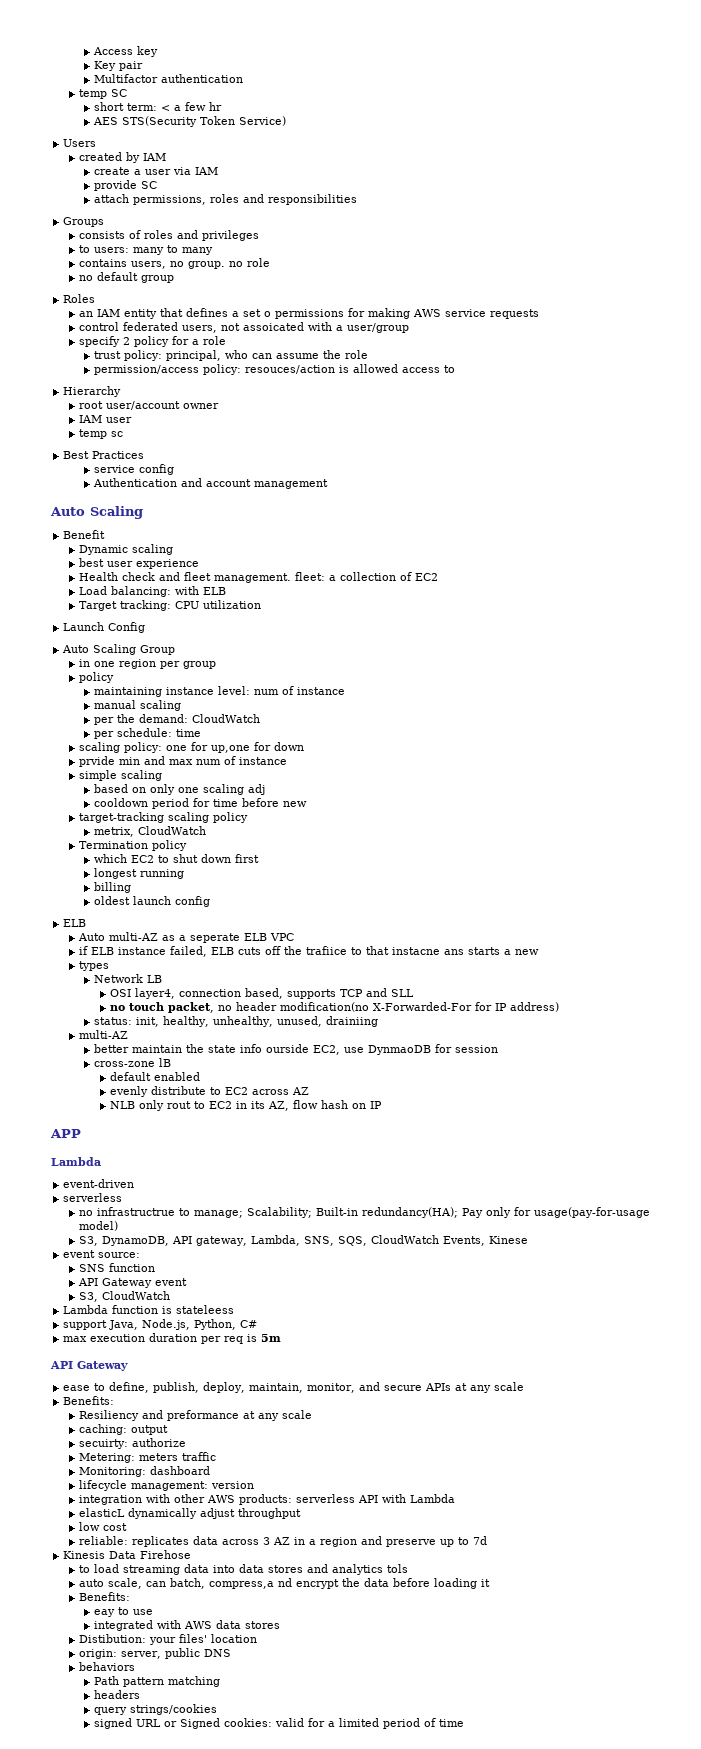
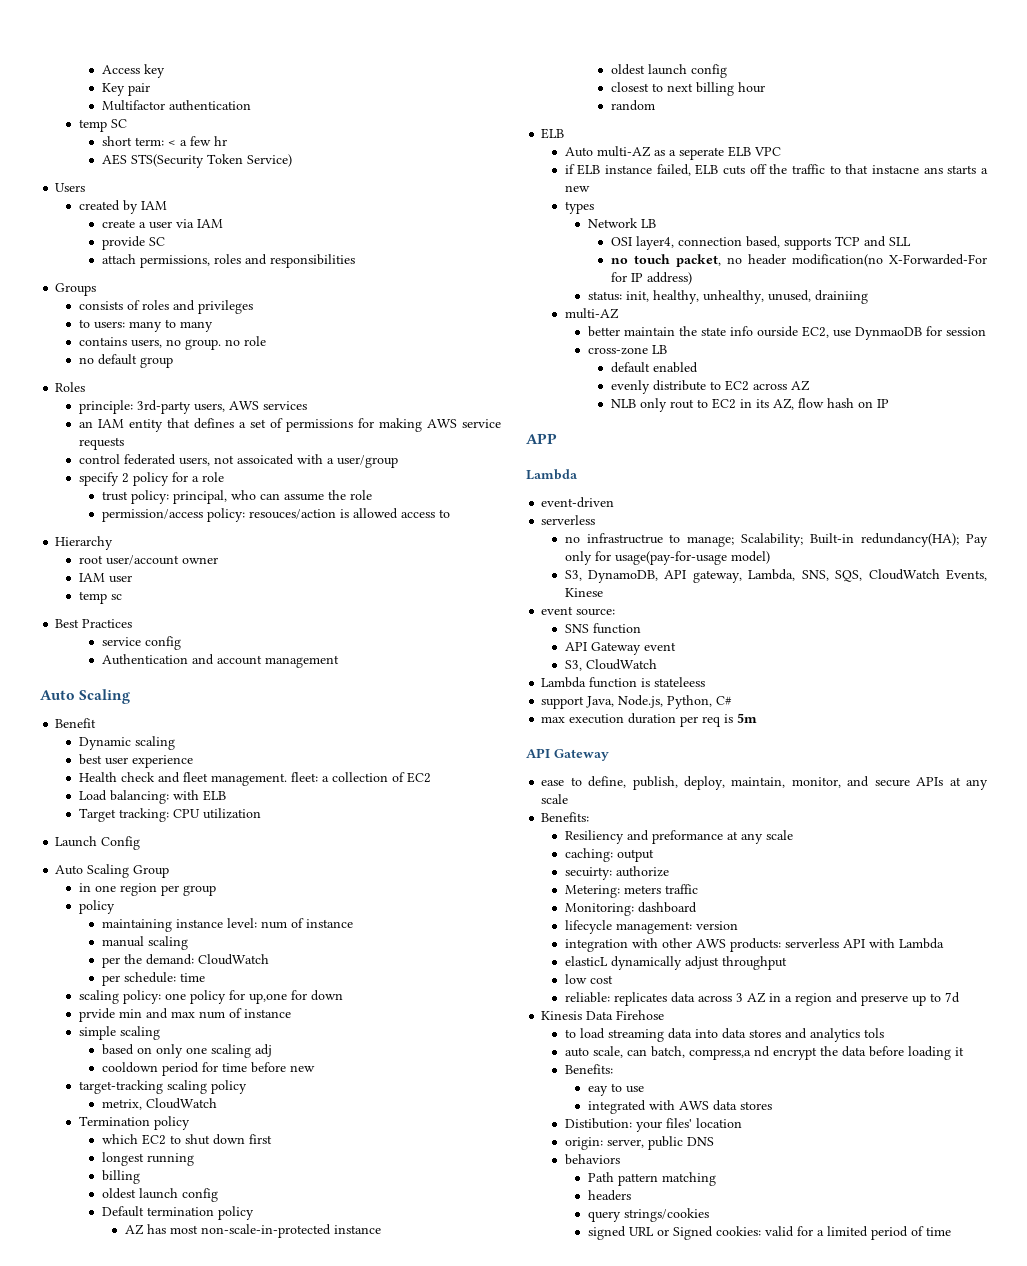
+ principle: 3rd-party users, AWS services
- an IAM entity that defines a set o permissions for making AWS service requests
+ an IAM entity that defines a set of permissions for making AWS service requests
- scaling policy: one for up,one for down
+ scaling policy: one policy for up,one for down
+ Default termination policy
+ AZ has most non-scale-in-protected instance
+ oldest launch config
+ closest to next billing hour
+ random
- if ELB instance failed, ELB cuts off the trafiice to that instacne ans starts a new
+ if ELB instance failed, ELB cuts off the traffic to that instacne ans starts a new
- cross-zone lB
+ cross-zone LB

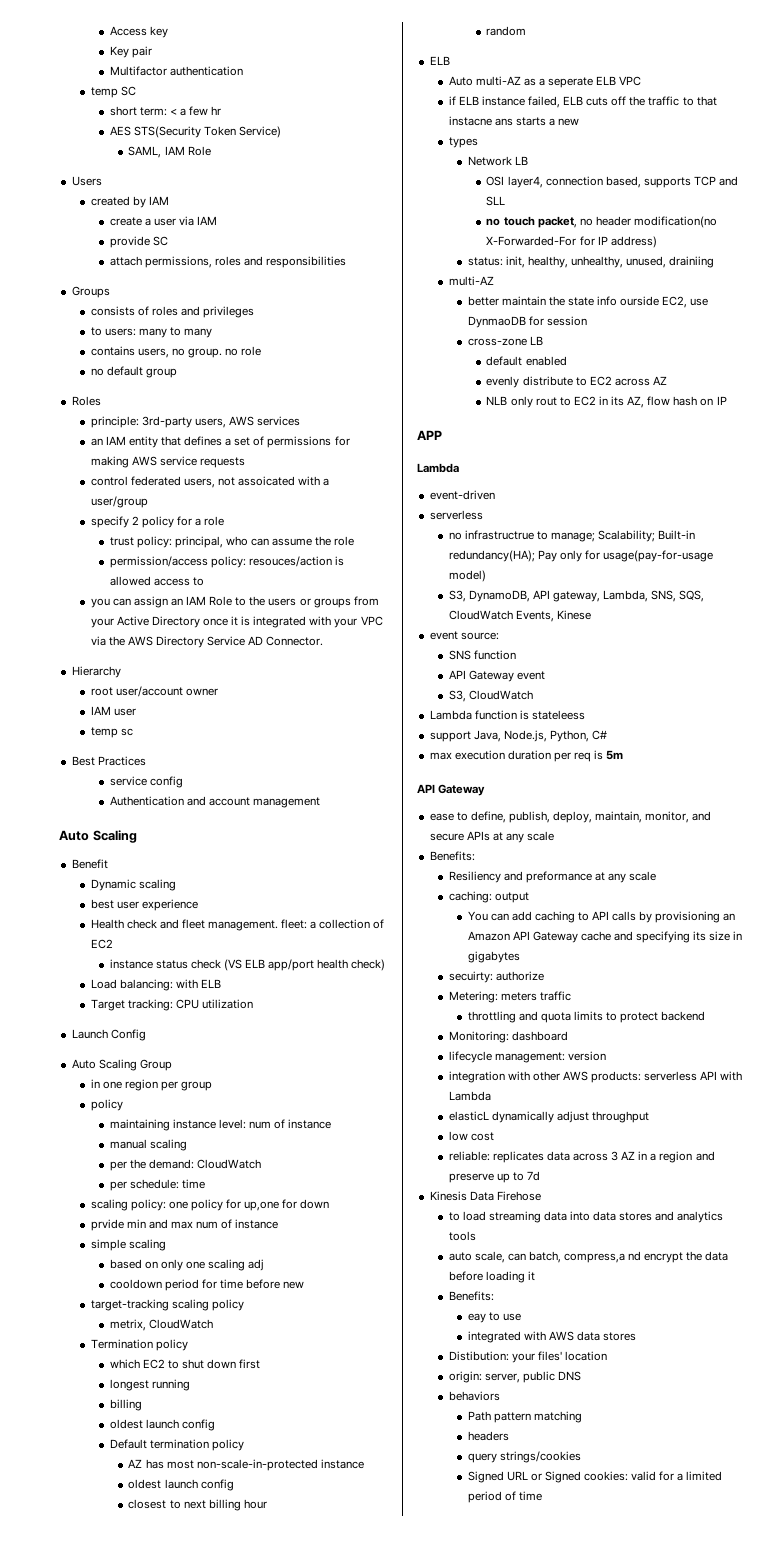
+ SAML, IAM Role
+ you can assign an IAM Role to the users or groups from your Active Directory once it is integrated with your VPC via the AWS Directory Service AD Connector.
+ instance status check (VS ELB app/port health check)
+ You can add caching to API calls by provisioning an Amazon API Gateway cache and specifying its size in gigabytes
+ throttling and quota limits to protect backend
- to load streaming data into data stores and analytics tols
+ to load streaming data into data stores and analytics tools
- signed URL or Signed cookies: valid for a limited period of time
+ Signed URL or Signed cookies: valid for a limited period of time

